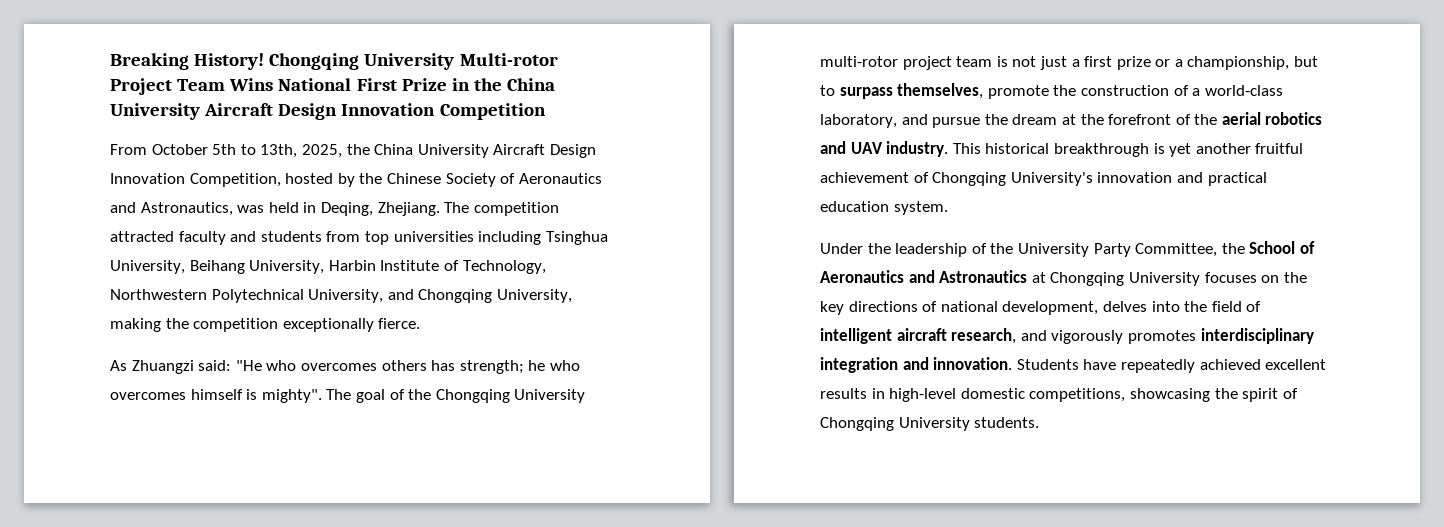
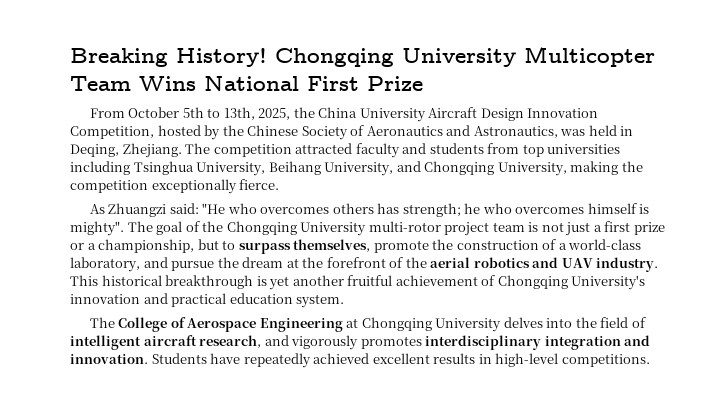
- Chongqing University Multi-rotor Project Team Wins National First Prize in the China University Aircraft Design Innovation Competition
+ Chongqing University Multicopter Team Wins National First Prize
- The competition attracted faculty and students from top universities including Tsinghua University, Beihang University, Harbin Institute of Technology, Northwestern Polytechnical University, and Chongqing University, making the competition exceptionally fierce.
+ The competition attracted faculty and students from top universities including Tsinghua University, Beihang University, and Chongqing University, making the competition exceptionally fierce.
- Under the leadership of the University Party Committee, the School of Aeronautics and Astronautics at Chongqing University focuses on the key directions of national development, delves into the field of intelligent aircraft research, and vigorously promotes interdisciplinary integration and innovation.
+ The College of Aerospace Engineering at Chongqing University delves into the field of intelligent aircraft research, and vigorously promotes interdisciplinary integration and innovation.
- Students have repeatedly achieved excellent results in high-level domestic competitions, showcasing the spirit of Chongqing University students.
+ Students have repeatedly achieved excellent results in high-level competitions.

